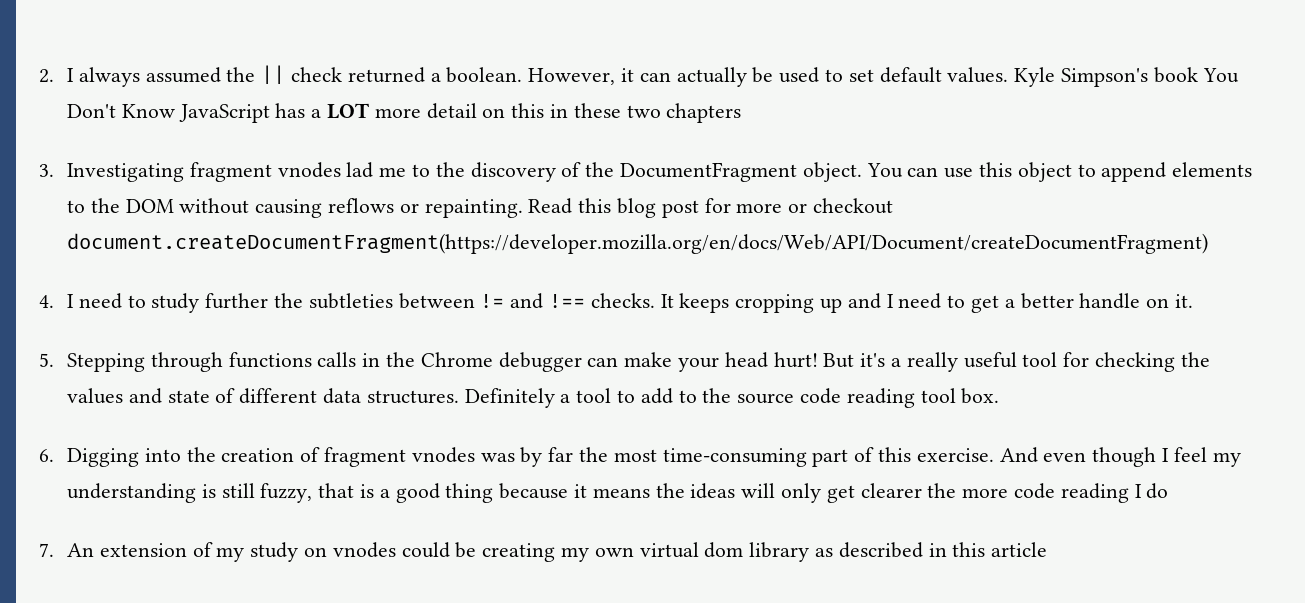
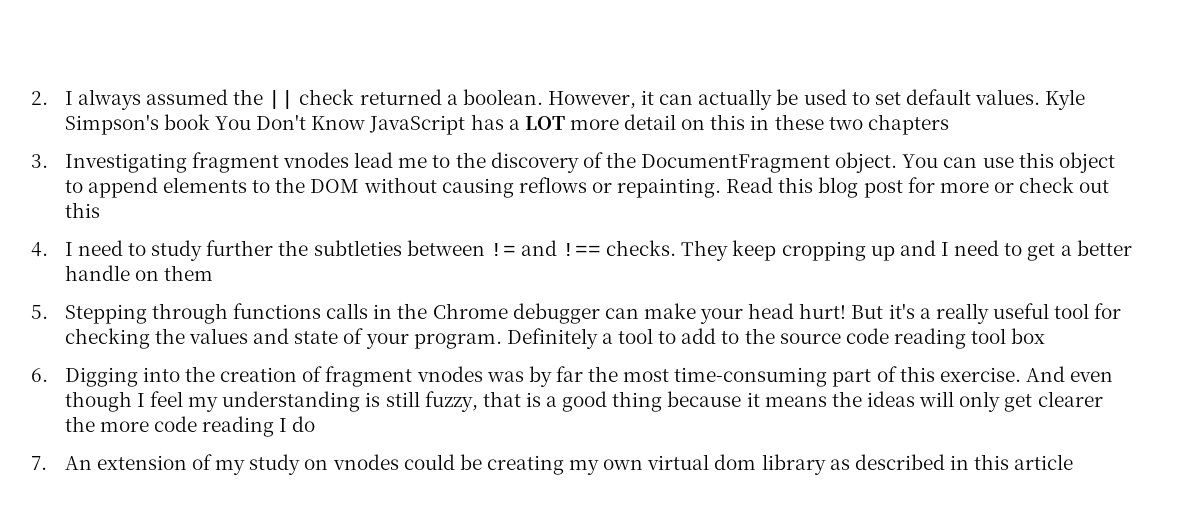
- 3. Investigating fragment vnodes lad me to the discovery of the DocumentFragment object.
+ 3. Investigating fragment vnodes lead me to the discovery of the DocumentFragment object.
- Read this blog post for more or checkout document.createDocumentFragment(https://developer.mozilla.org/en/docs/Web/API/Document/createDocumentFragment)
+ Read this blog post for more or check out this
- It keeps cropping up and I need to get a better handle on it.
+ They keep cropping up and I need to get a better handle on them
- But it's a really useful tool for checking the values and state of different data structures.
+ But it's a really useful tool for checking the values and state of your program.
- Definitely a tool to add to the source code reading tool box.
+ Definitely a tool to add to the source code reading tool box

